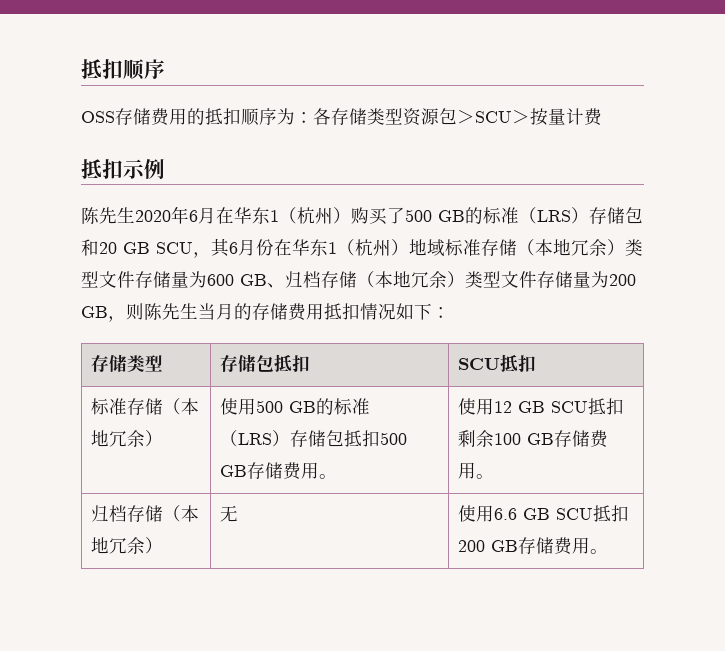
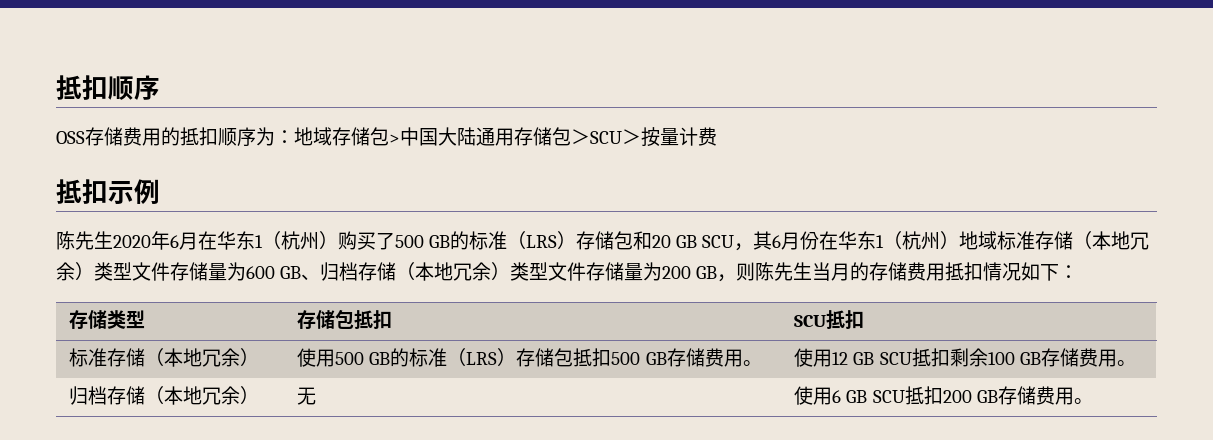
- OSS存储费用的抵扣顺序为：各存储类型资源包＞SCU＞按量计费
+ OSS存储费用的抵扣顺序为：地域存储包>中国大陆通用存储包＞SCU＞按量计费
- 归档存储（本地冗余） | 无 | 使用6.6 GB SCU抵扣200 GB存储费用。
+ 归档存储（本地冗余） | 无 | 使用6 GB SCU抵扣200 GB存储费用。

